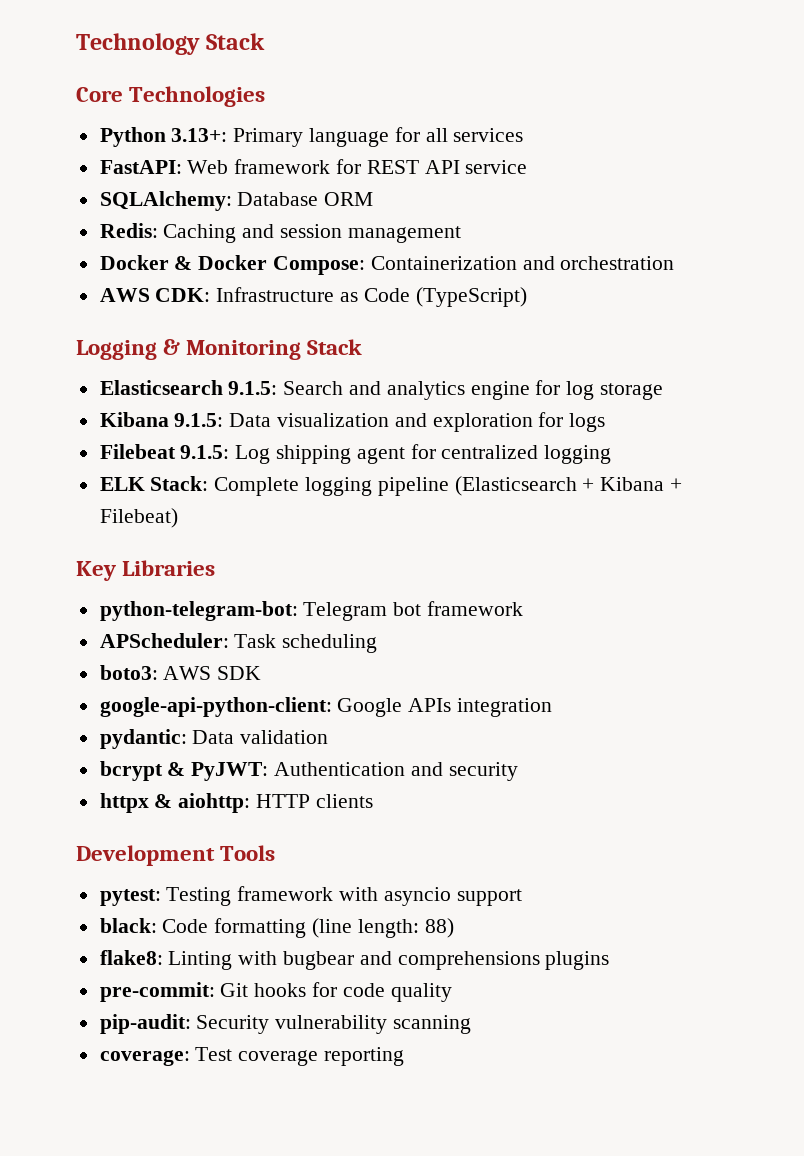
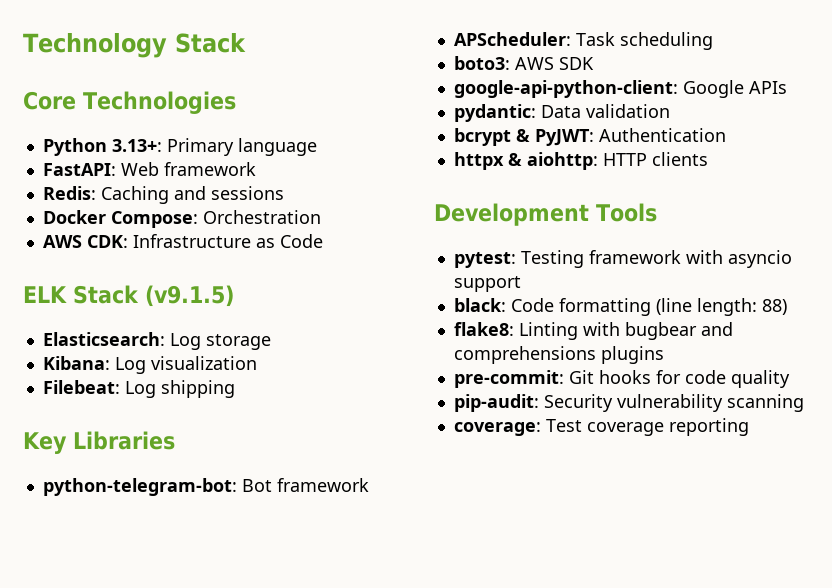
- Python 3.13+: Primary language for all services
+ Python 3.13+: Primary language
- FastAPI: Web framework for REST API service
- SQLAlchemy: Database ORM
+ FastAPI: Web framework
- Redis: Caching and session management
- Docker & Docker Compose: Containerization and orchestration
+ Redis: Caching and sessions
+ Docker Compose: Orchestration
- AWS CDK: Infrastructure as Code (TypeScript)
- Logging & Monitoring Stack
- Elasticsearch 9.1.5: Search and analytics engine for log storage
- Kibana 9.1.5: Data visualization and exploration for logs
- Filebeat 9.1.5: Log shipping agent for centralized logging
- ELK Stack: Complete logging pipeline (Elasticsearch + Kibana + Filebeat)
+ AWS CDK: Infrastructure as Code
+ ELK Stack (v9.1.5)
+ Elasticsearch: Log storage
+ Kibana: Log visualization
+ Filebeat: Log shipping
- python-telegram-bot: Telegram bot framework
+ python-telegram-bot: Bot framework
- google-api-python-client: Google APIs integration
+ google-api-python-client: Google APIs
- bcrypt & PyJWT: Authentication and security
+ bcrypt & PyJWT: Authentication

